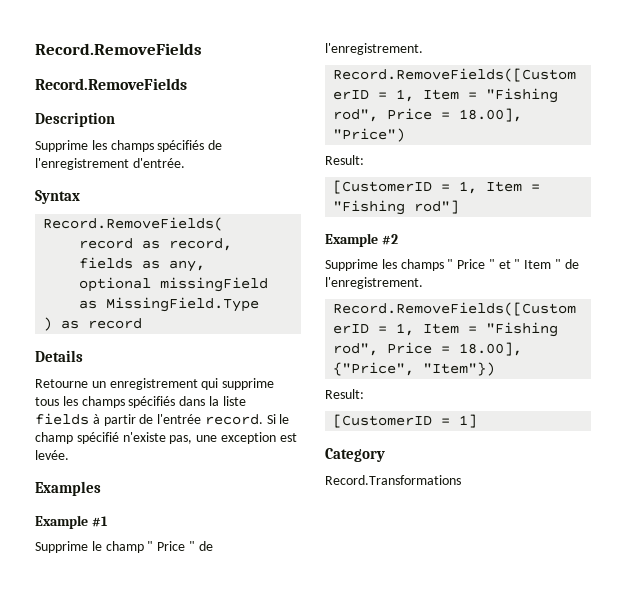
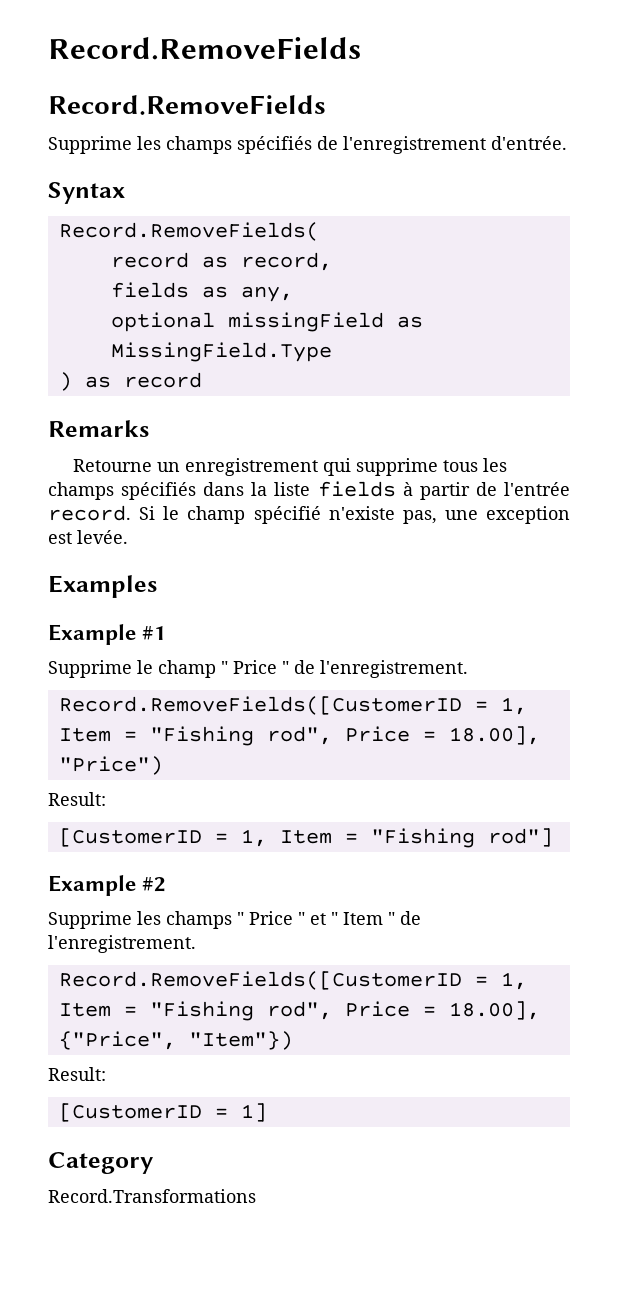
- Description
- Details
+ Remarks

